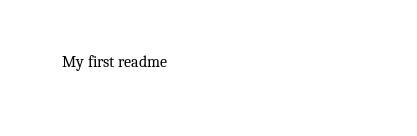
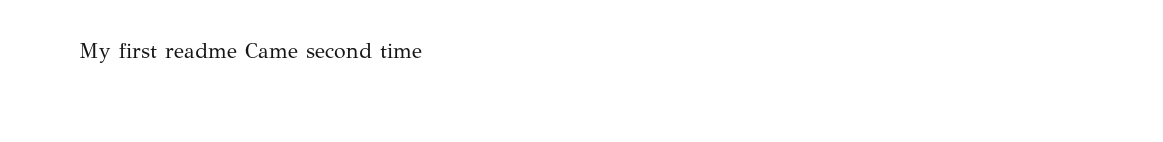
- My first readme
+ My first readme Came second time

